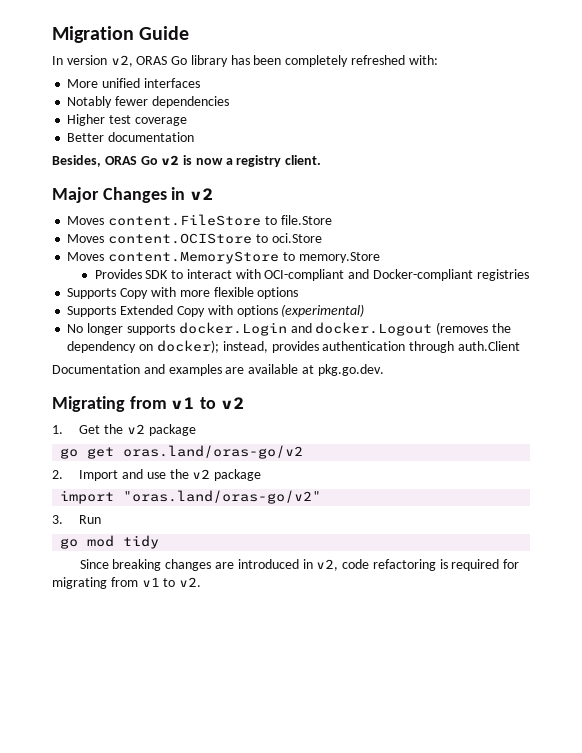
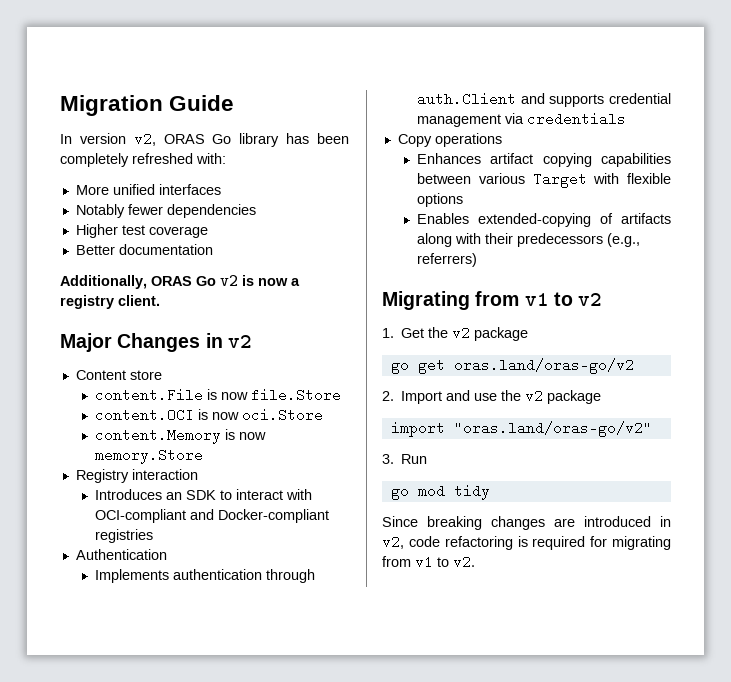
- Besides, ORAS Go v2 is now a registry client.
+ Additionally, ORAS Go v2 is now a registry client.
- Moves content.FileStore to file.Store
- Moves content.OCIStore to oci.Store
- Moves content.MemoryStore to memory.Store
- Provides SDK to interact with OCI-compliant and Docker-compliant registries
+ Content store
+ content.File is now file.Store
+ content.OCI is now oci.Store
+ content.Memory is now memory.Store
+ Registry interaction
+ Introduces an SDK to interact with OCI-compliant and Docker-compliant registries
- Supports Copy with more flexible options
- Supports Extended Copy with options (experimental)
- No longer supports docker.Login and docker.Logout (removes the dependency on docker); instead, provides authentication through auth.Client
- Documentation and examples are available at pkg.go.dev.
+ Authentication
+ Implements authentication through auth.Client and supports credential management via credentials
+ Copy operations
+ Enhances artifact copying capabilities between various Target with flexible options
+ Enables extended-copying of artifacts along with their predecessors (e.g., referrers)

